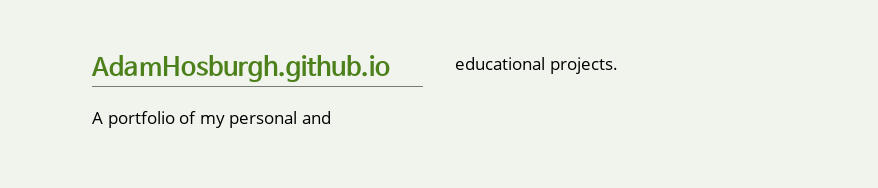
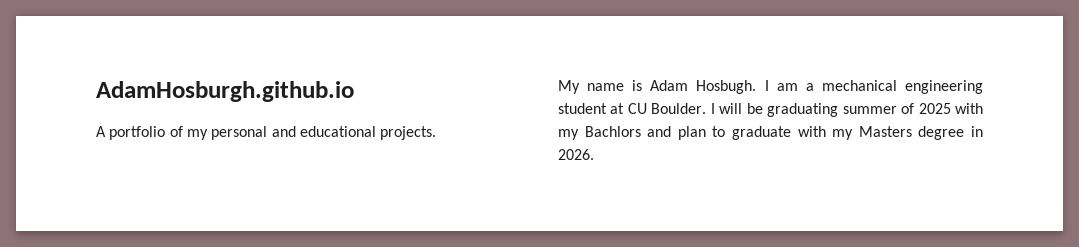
+ My name is Adam Hosbugh. I am a mechanical engineering student at CU Boulder. I will be graduating summer of 2025 with my Bachlors and plan to graduate with my Masters degree in 2026.

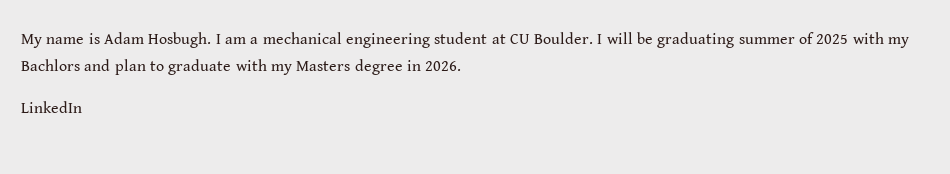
- AdamHosburgh.github.io
- A portfolio of my personal and educational projects.
+ LinkedIn

